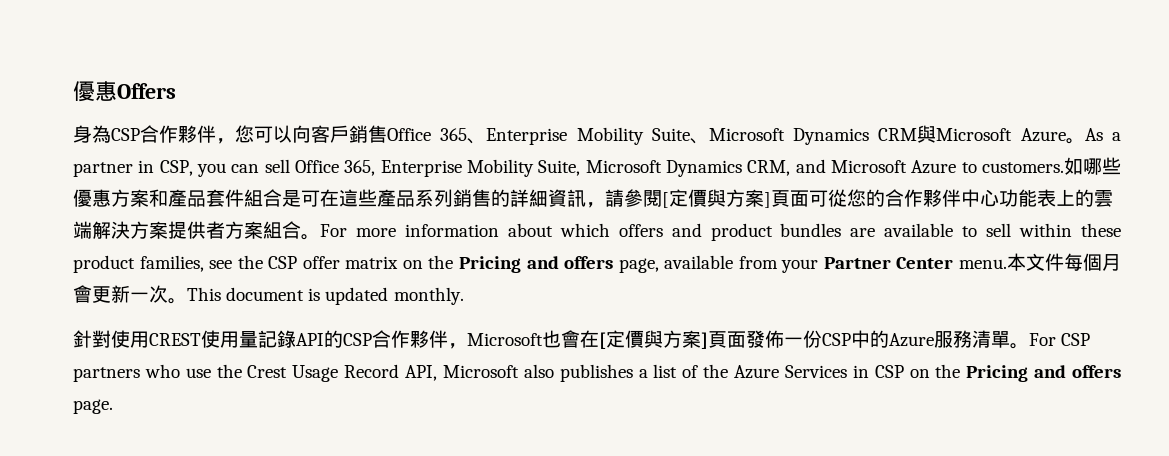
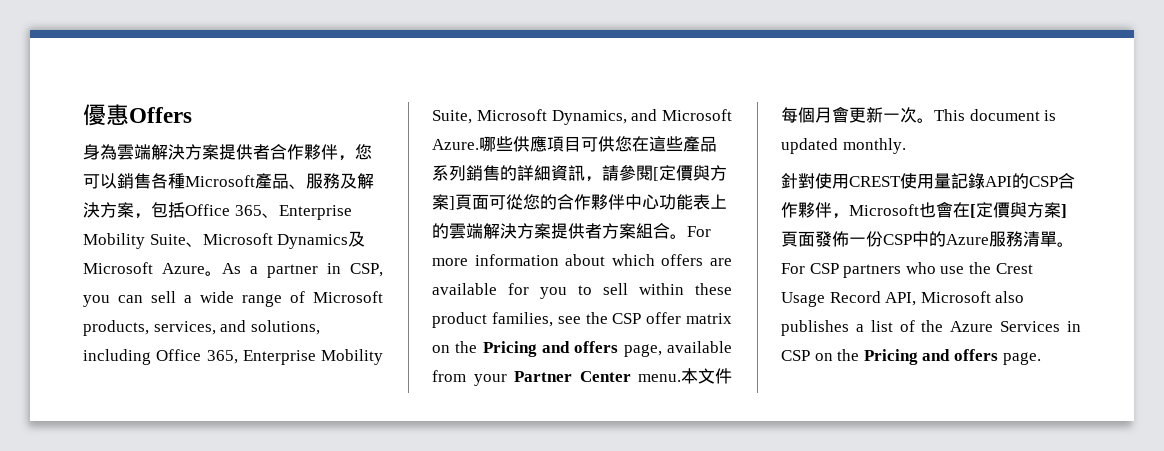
- 身為CSP合作夥伴，您可以向客戶銷售Office 365、Enterprise Mobility Suite、Microsoft Dynamics CRM與Microsoft Azure。
+ 身為雲端解決方案提供者合作夥伴，您可以銷售各種Microsoft產品、服務及解決方案，包括Office 365、Enterprise Mobility Suite、Microsoft Dynamics及Microsoft Azure。
- As a partner in CSP, you can sell Office 365, Enterprise Mobility Suite, Microsoft Dynamics CRM, and Microsoft Azure to customers.如哪些優惠方案和產品套件組合是可在這些產品系列銷售的詳細資訊，請參閱[定價與方案]頁面可從您的合作夥伴中心功能表上的雲端解決方案提供者方案組合。
+ As a partner in CSP, you can sell a wide range of Microsoft products, services, and solutions, including Office 365, Enterprise Mobility Suite, Microsoft Dynamics, and Microsoft Azure.哪些供應項目可供您在這些產品系列銷售的詳細資訊，請參閱[定價與方案]頁面可從您的合作夥伴中心功能表上的雲端解決方案提供者方案組合。
- For more information about which offers and product bundles are available to sell within these product families, see the CSP offer matrix on the Pricing and offers page, available from your Partner Center menu.
+ For more information about which offers are available for you to sell within these product families, see the CSP offer matrix on the Pricing and offers page, available from your Partner Center menu.

